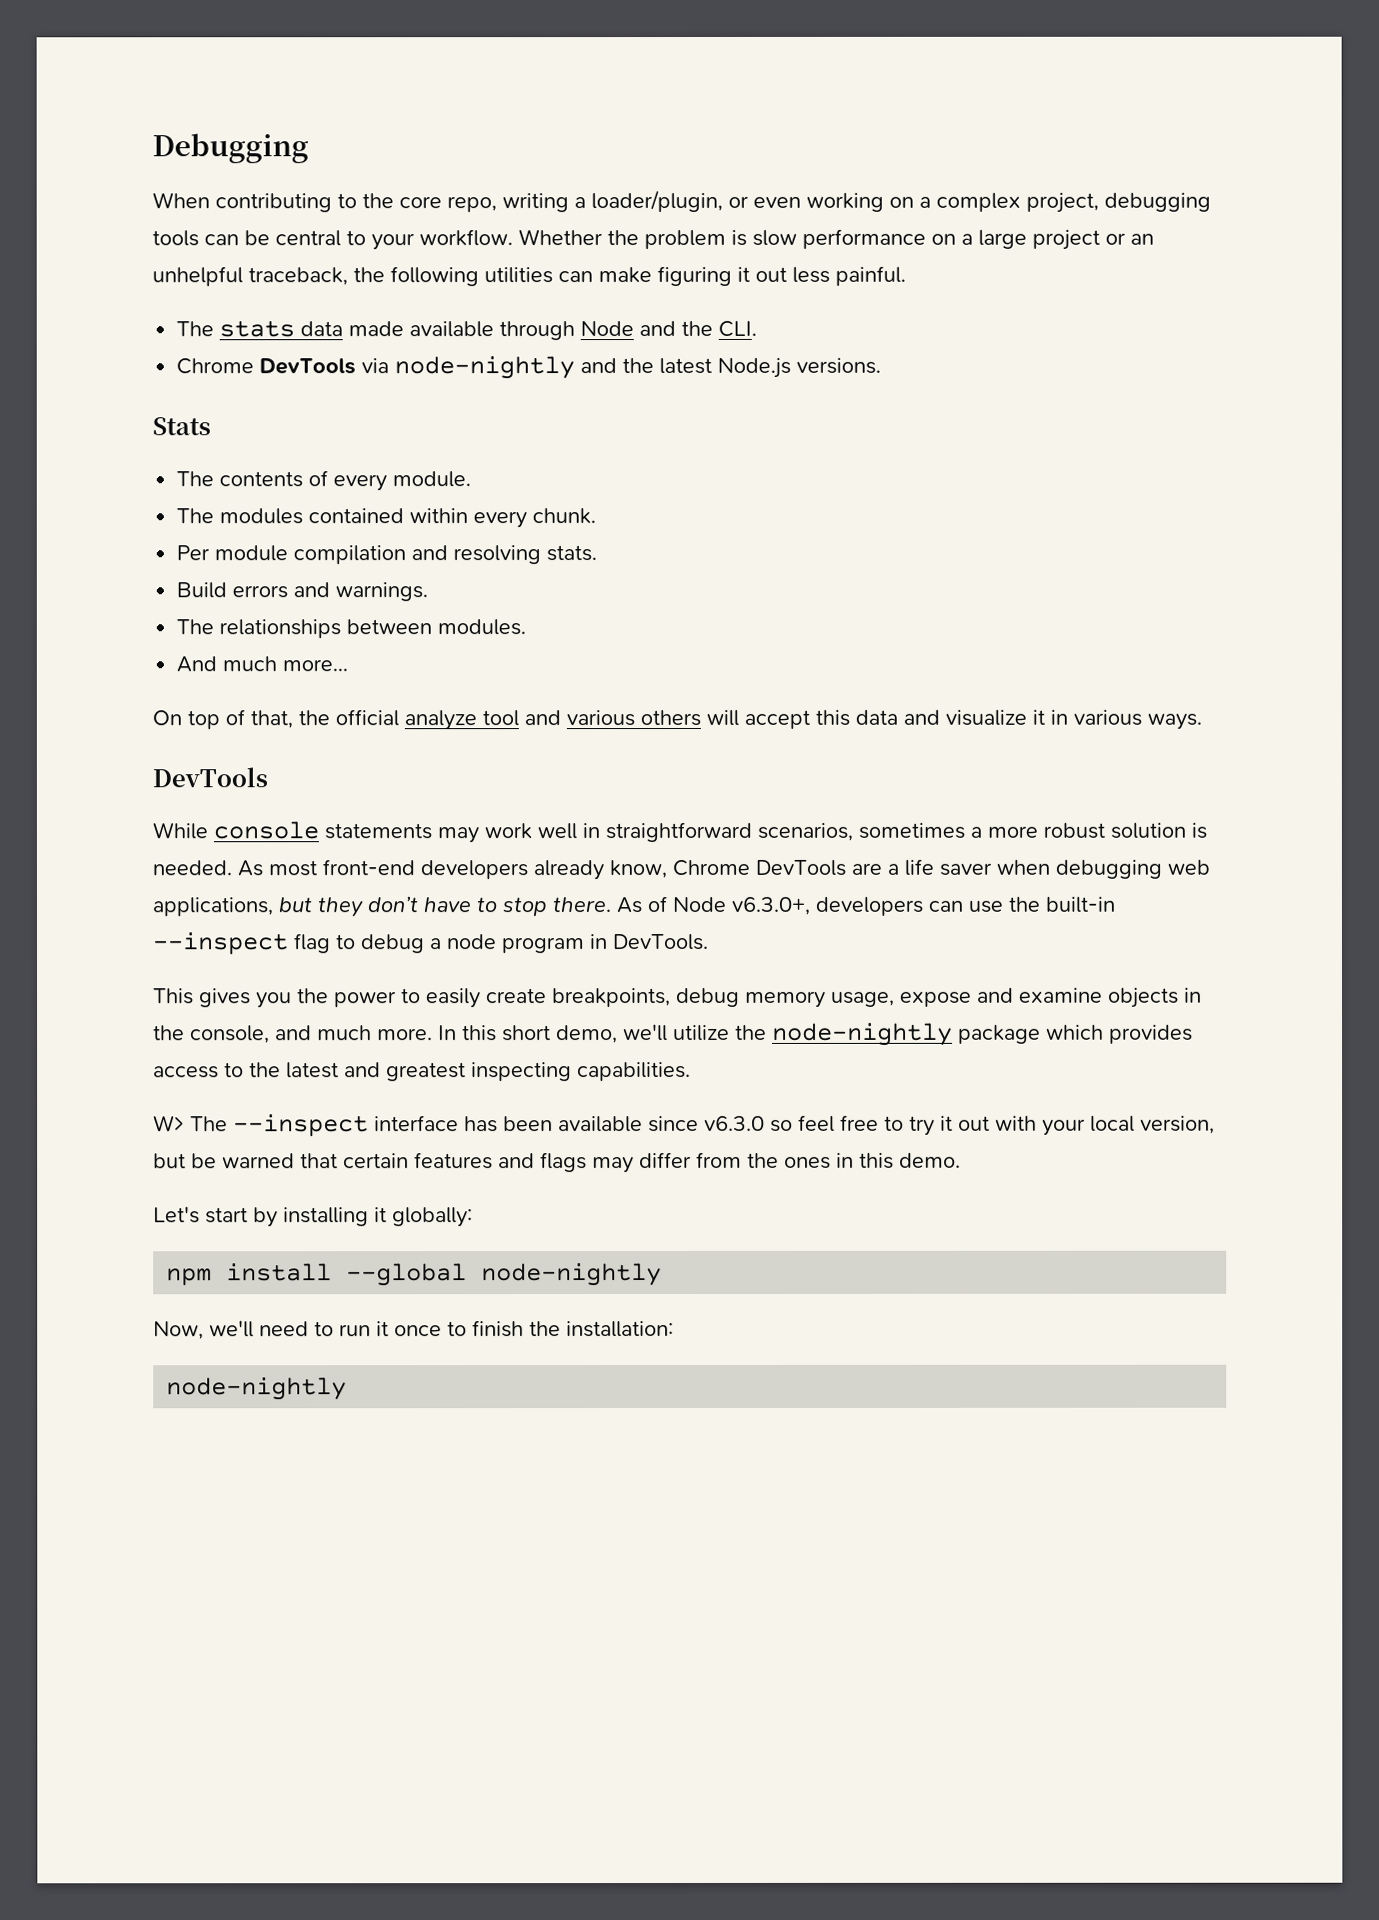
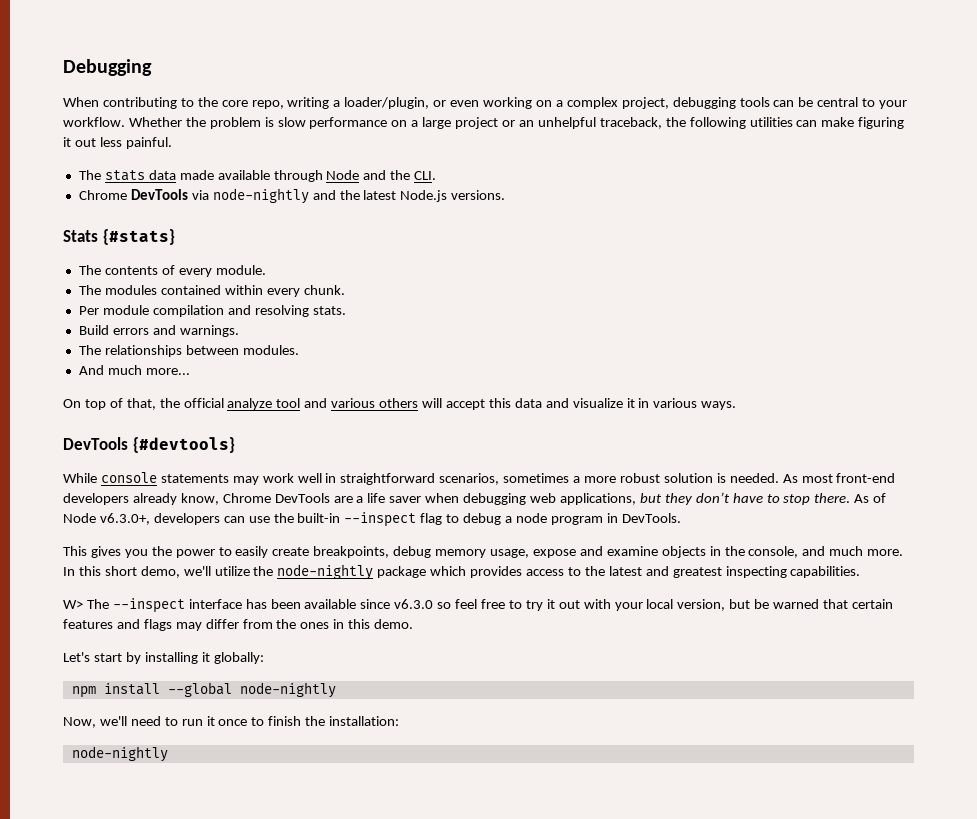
- Stats
+ Stats {#stats}
  On top of that, the official analyze tool and various others will accept this data and visualize it in various ways.
- DevTools
+ DevTools {#devtools}

